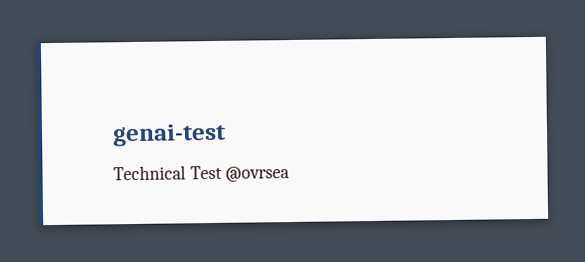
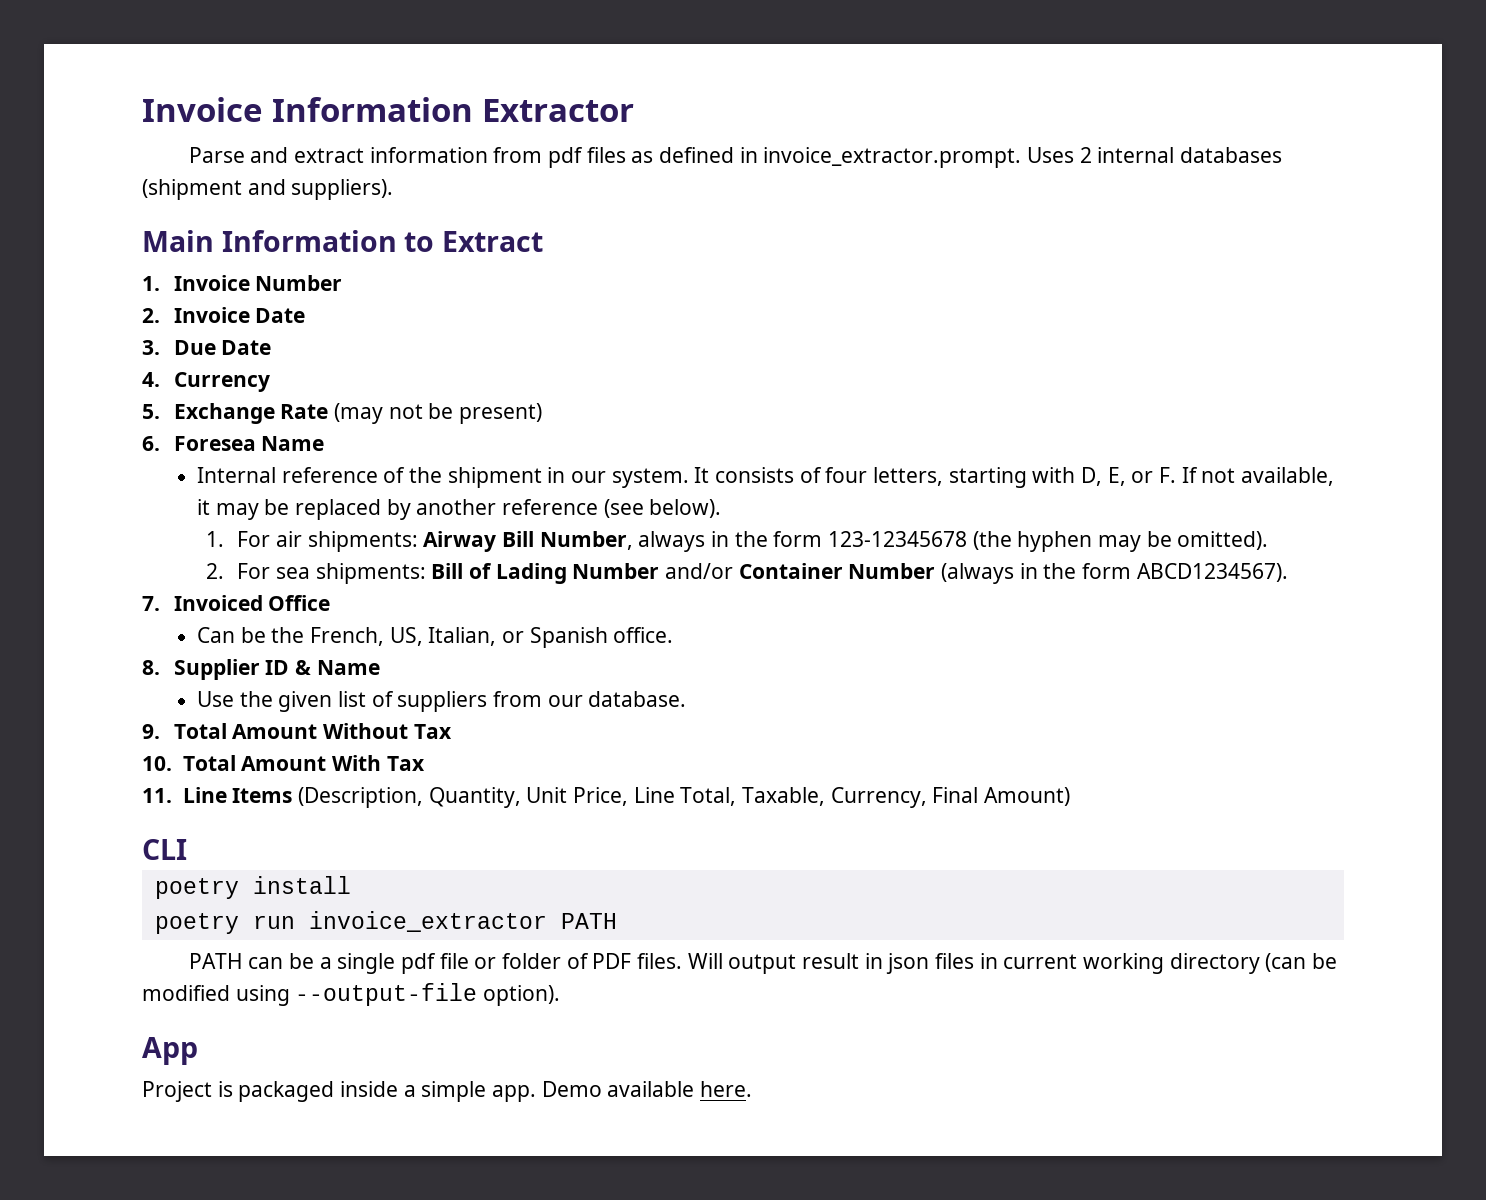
- genai-test
- Technical Test @ovrsea
+ Invoice Information Extractor
+ Parse and extract information from pdf files as defined in invoice_extractor.prompt. Uses 2 internal databases (shipment and suppliers).
+ Main Information to Extract
+ 1. Invoice Number
+ 2. Invoice Date
+ 3. Due Date
+ 4. Currency
+ 5. Exchange Rate (may not be present)
+ 6. Foresea Name
+ Internal reference of the shipment in our system. It consists of four letters, starting with D, E, or F. If not available, it may be replaced by another reference (see below).
+ 1. For air shipments: Airway Bill Number, always in the form 123-12345678 (the hyphen may be omitted).
+ 2. For sea shipments: Bill of Lading Number and/or Container Number (always in the form ABCD1234567).
+ 7. Invoiced Office
+ Can be the French, US, Italian, or Spanish office.
+ 8. Supplier ID & Name
+ Use the given list of suppliers from our database.
+ 9. Total Amount Without Tax
+ 10. Total Amount With Tax
+ 11. Line Items (Description, Quantity, Unit Price, Line Total, Taxable, Currency, Final Amount)
+ CLI
+ poetry install
+ poetry run invoice_extractor PATH
+ PATH can be a single pdf file or folder of PDF files. Will output result in json files in current working directory (can be modified using --output-file option).
+ App
+ Project is packaged inside a simple app. Demo available here.

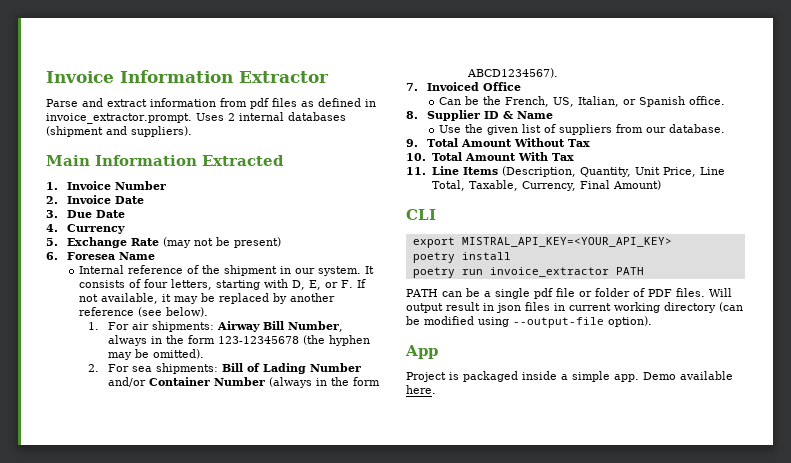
- Main Information to Extract
+ Main Information Extracted
+ export MISTRAL_API_KEY=<YOUR_API_KEY>

